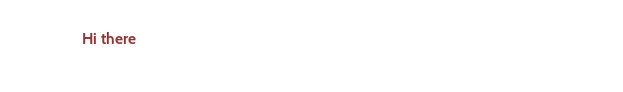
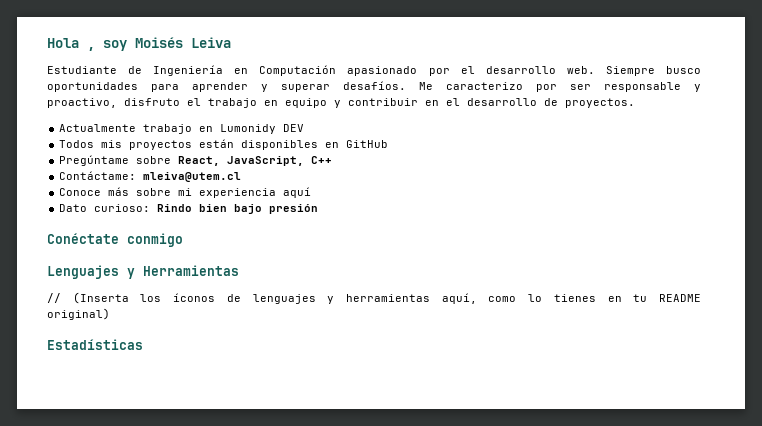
- Hi there
+ Hola , soy Moisés Leiva
+ Estudiante de Ingeniería en Computación apasionado por el desarrollo web. Siempre busco oportunidades para aprender y superar desafíos. Me caracterizo por ser responsable y proactivo, disfruto el trabajo en equipo y contribuir en el desarrollo de proyectos.
+ Actualmente trabajo en Lumonidy DEV
+ Todos mis proyectos están disponibles en GitHub
+ Pregúntame sobre React, JavaScript, C++
+ Contáctame: mleiva@utem.cl
+ Conoce más sobre mi experiencia aquí
+ Dato curioso: Rindo bien bajo presión
+ Conéctate conmigo
+ Lenguajes y Herramientas
+ // (Inserta los íconos de lenguajes y herramientas aquí, como lo tienes en tu README original)
+ Estadísticas

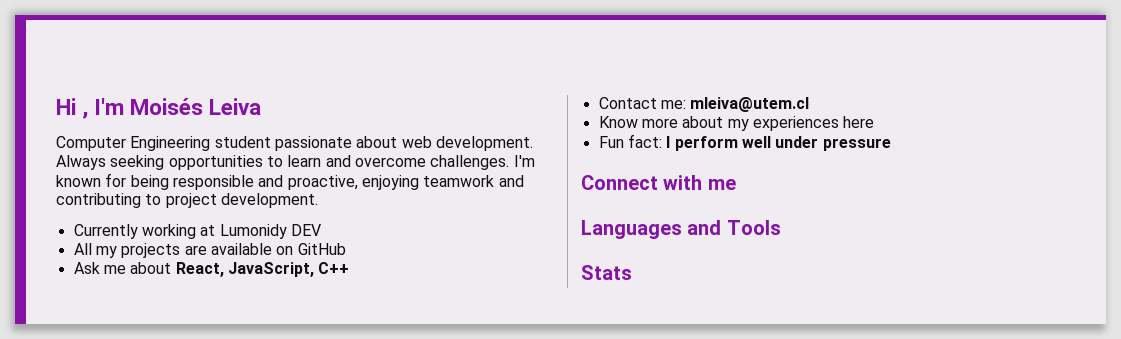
- Hola , soy Moisés Leiva
+ Hi , I'm Moisés Leiva
- Estudiante de Ingeniería en Computación apasionado por el desarrollo web. Siempre busco oportunidades para aprender y superar desafíos. Me caracterizo por ser responsable y proactivo, disfruto el trabajo en equipo y contribuir en el desarrollo de proyectos.
- Actualmente trabajo en Lumonidy DEV
- Todos mis proyectos están disponibles en GitHub
- Pregúntame sobre React, JavaScript, C++
+ Computer Engineering student passionate about web development. Always seeking opportunities to learn and overcome challenges. I'm known for being responsible and proactive, enjoying teamwork and contributing to project development.
+ Currently working at Lumonidy DEV
+ All my projects are available on GitHub
+ Ask me about React, JavaScript, C++
- Contáctame: mleiva@utem.cl
+ Contact me: mleiva@utem.cl
- Conoce más sobre mi experiencia aquí
- Dato curioso: Rindo bien bajo presión
- Conéctate conmigo
- Lenguajes y Herramientas
- // (Inserta los íconos de lenguajes y herramientas aquí, como lo tienes en tu README original)
- Estadísticas
+ Know more about my experiences here
+ Fun fact: I perform well under pressure
+ Connect with me
+ Languages and Tools
+ Stats

